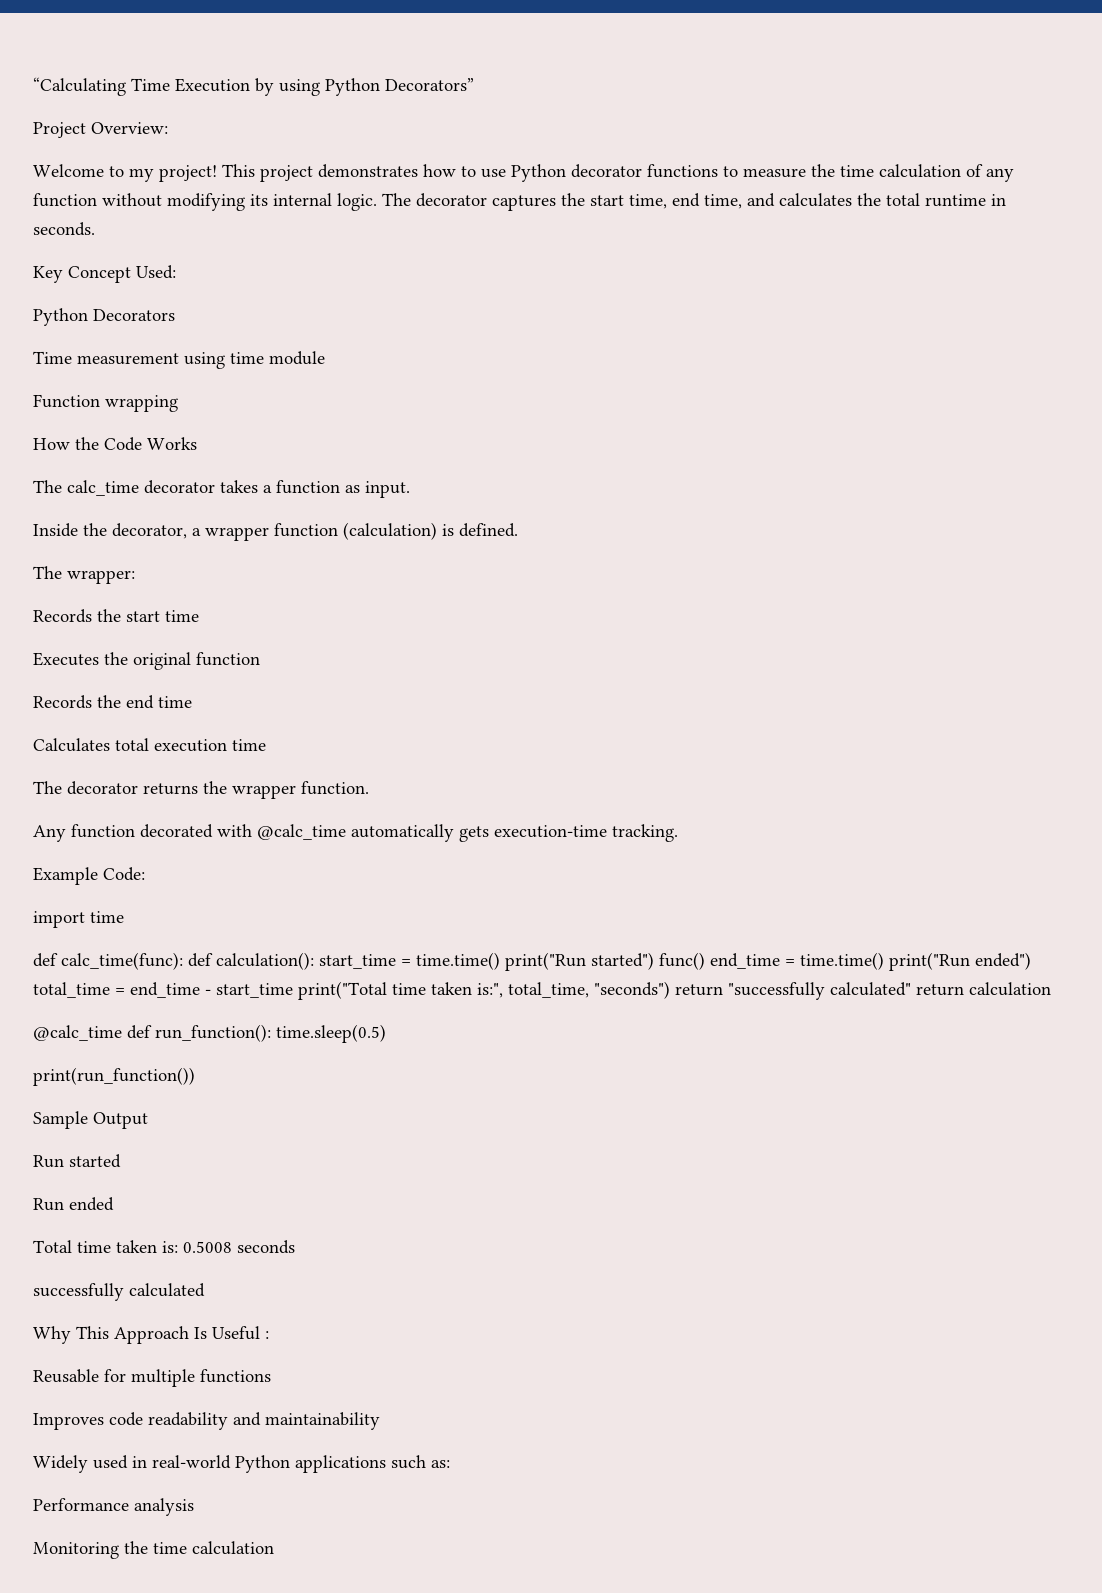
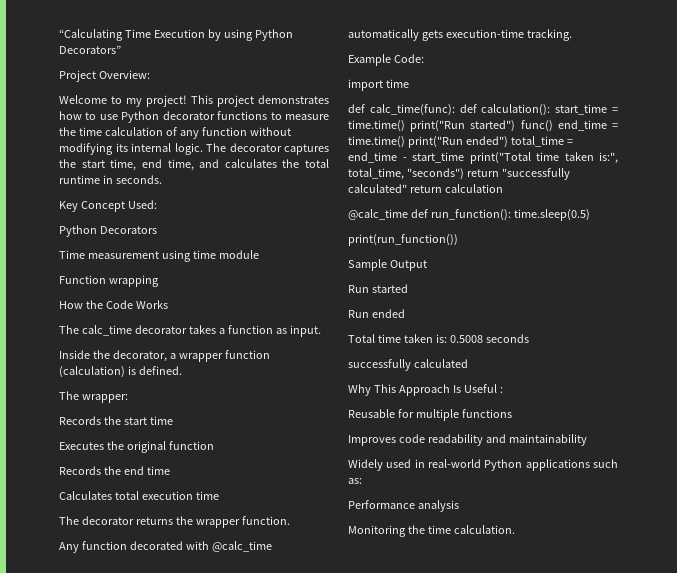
- Monitoring the time calculation
+ Monitoring the time calculation.

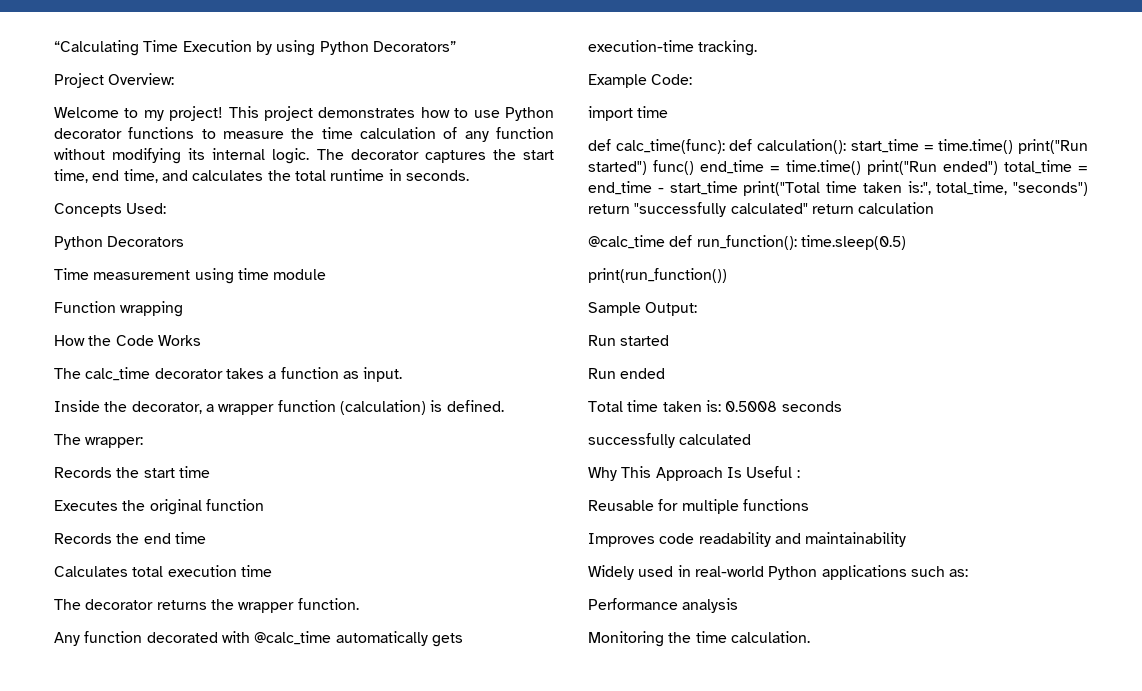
- Key Concept Used:
+ Concepts Used:
- Sample Output
+ Sample Output:

